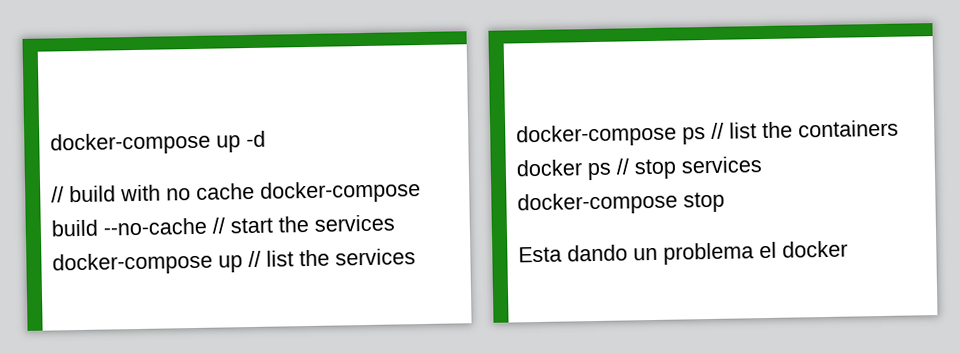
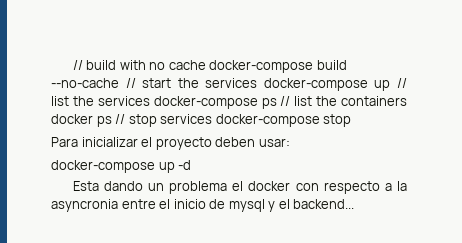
- docker-compose up -d
+ Para inicializar el proyecto deben usar:
+ docker-compose up -d
- Esta dando un problema el docker
+ Esta dando un problema el docker con respecto a la asyncronia entre el inicio de mysql y el backend...

